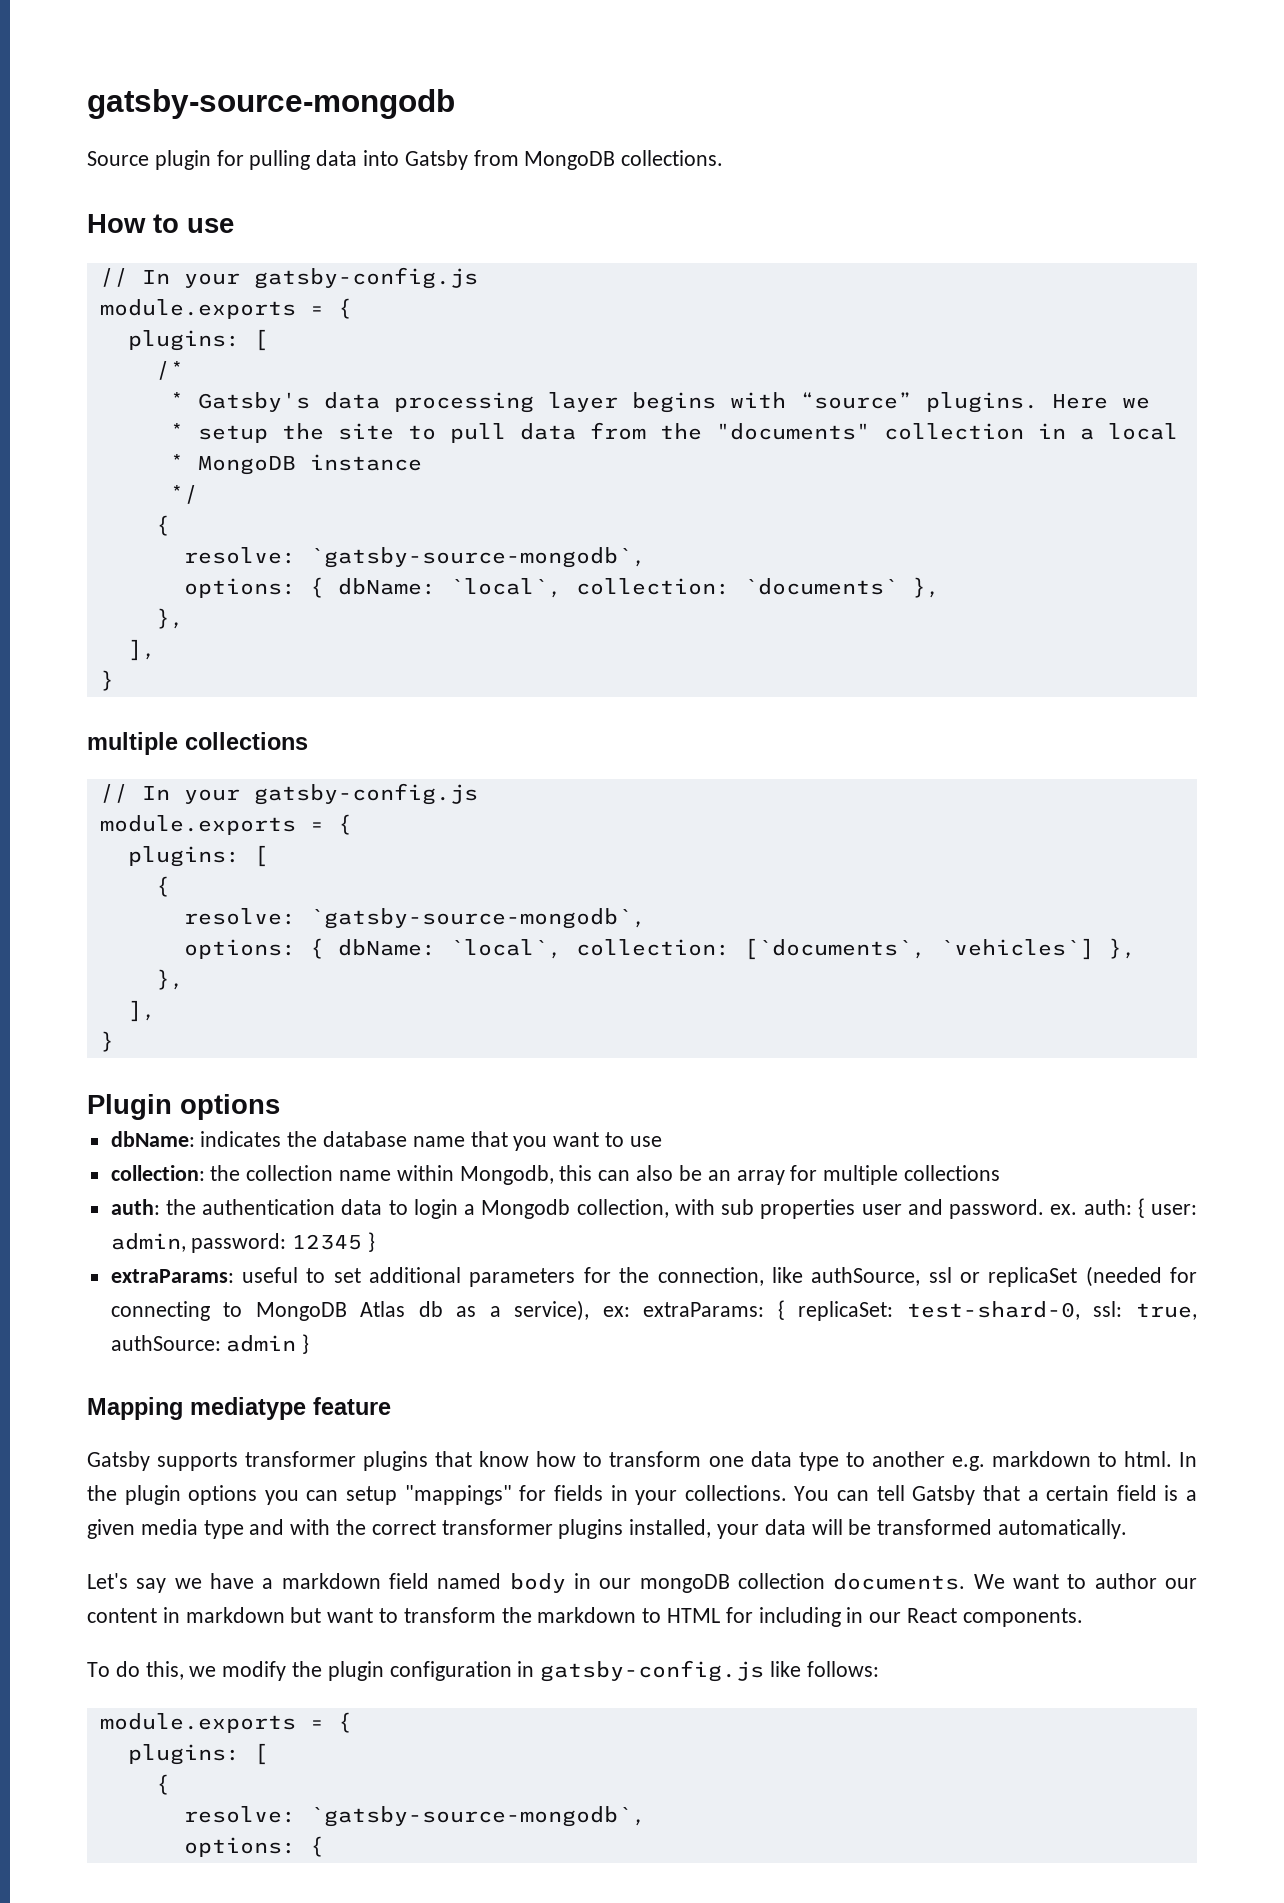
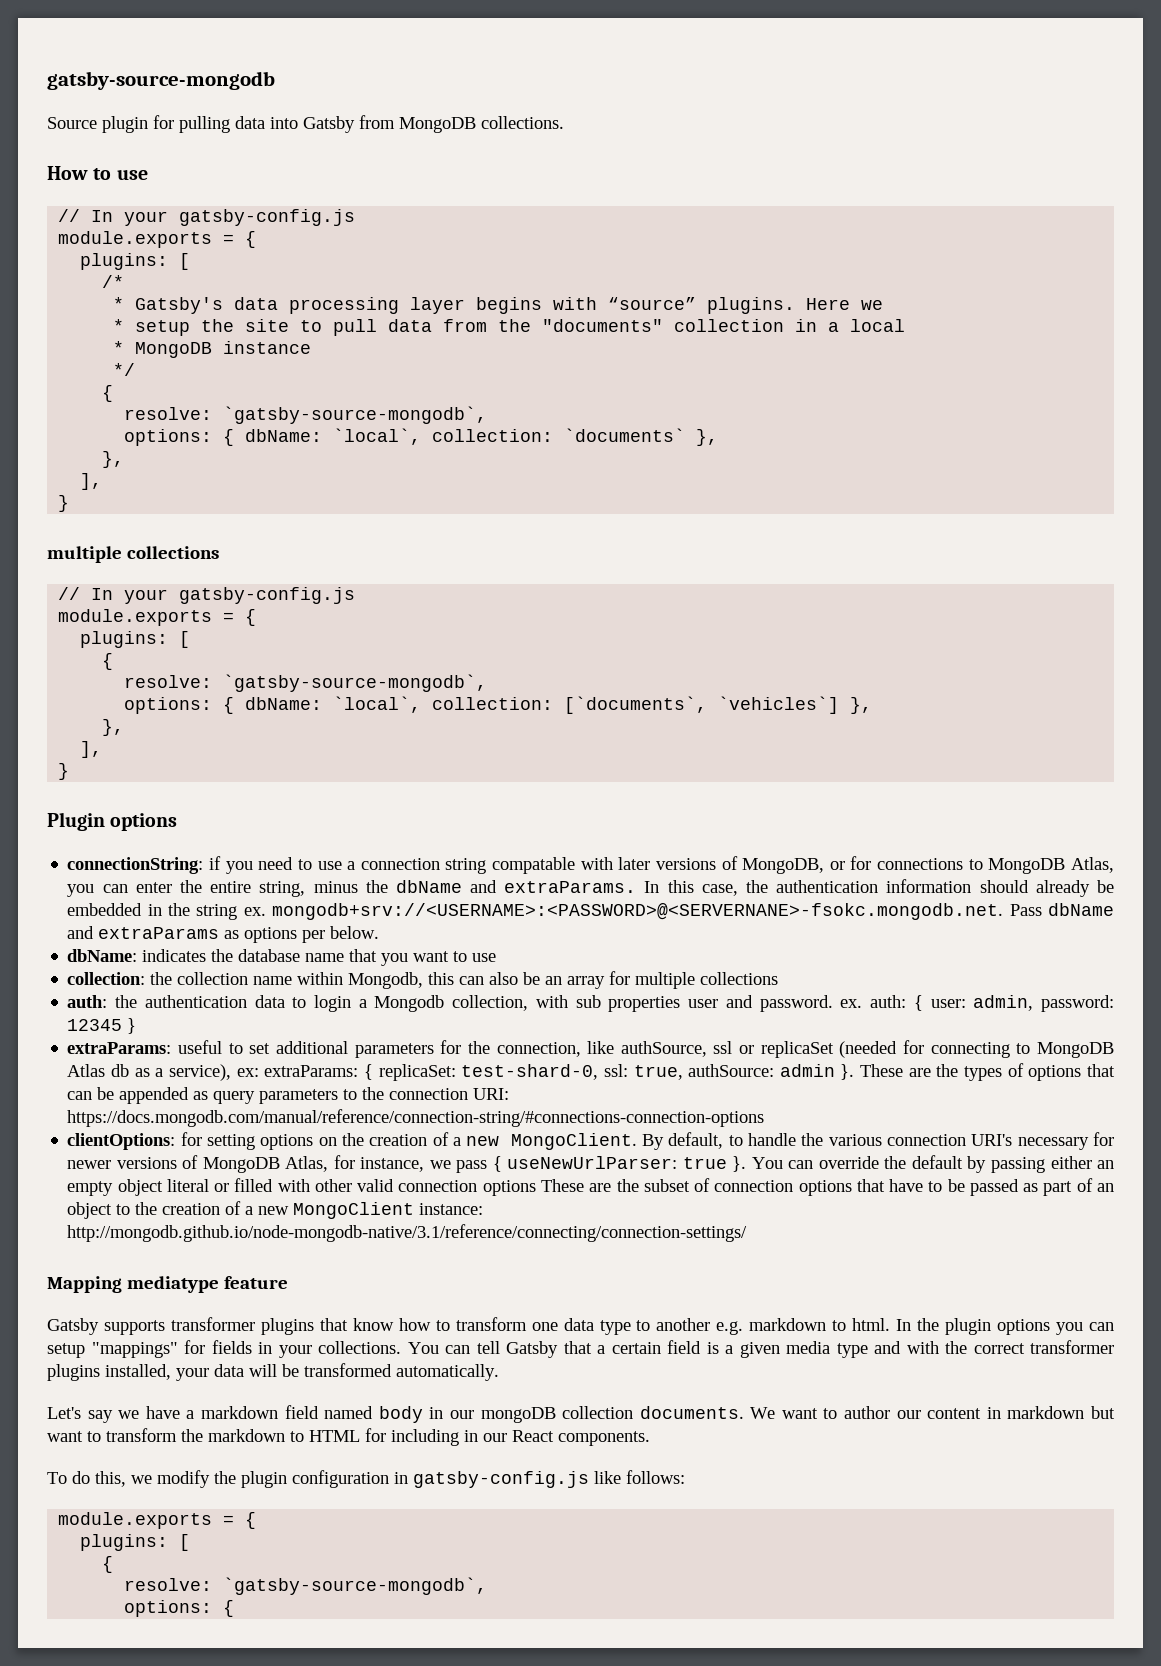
+ connectionString: if you need to use a connection string compatable with later versions of MongoDB, or for connections to MongoDB Atlas, you can enter the entire string, minus the dbName and extraParams. In this case, the authentication information should already be embedded in the string ex. mongodb+srv://<USERNAME>:<PASSWORD>@<SERVERNANE>-fsokc.mongodb.net. Pass dbName and extraParams as options per below.
- extraParams: useful to set additional parameters for the connection, like authSource, ssl or replicaSet (needed for connecting to MongoDB Atlas db as a service), ex: extraParams: { replicaSet: test-shard-0, ssl: true, authSource: admin }
+ extraParams: useful to set additional parameters for the connection, like authSource, ssl or replicaSet (needed for connecting to MongoDB Atlas db as a service), ex: extraParams: { replicaSet: test-shard-0, ssl: true, authSource: admin }. These are the types of options that can be appended as query parameters to the connection URI: https://docs.mongodb.com/manual/reference/connection-string/#connections-connection-options
+ clientOptions: for setting options on the creation of a new MongoClient. By default, to handle the various connection URI's necessary for newer versions of MongoDB Atlas, for instance, we pass { useNewUrlParser: true }. You can override the default by passing either an empty object literal or filled with other valid connection options These are the subset of connection options that have to be passed as part of an object to the creation of a new MongoClient instance: http://mongodb.github.io/node-mongodb-native/3.1/reference/connecting/connection-settings/

